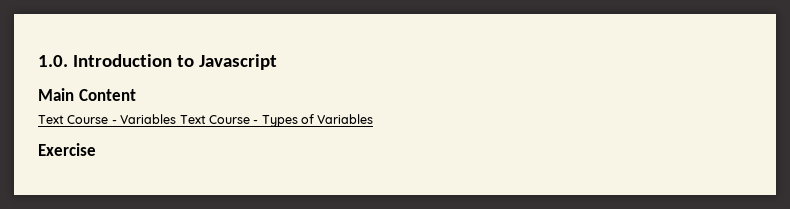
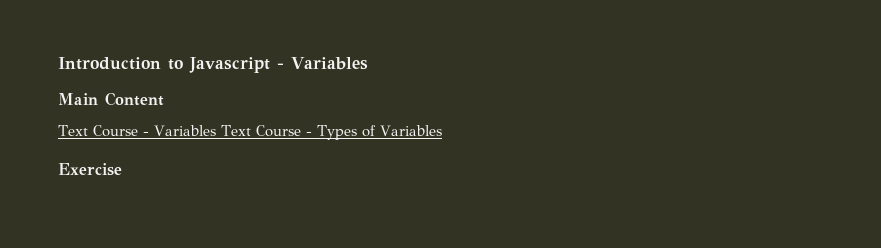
- 1.0. Introduction to Javascript
+ Introduction to Javascript - Variables

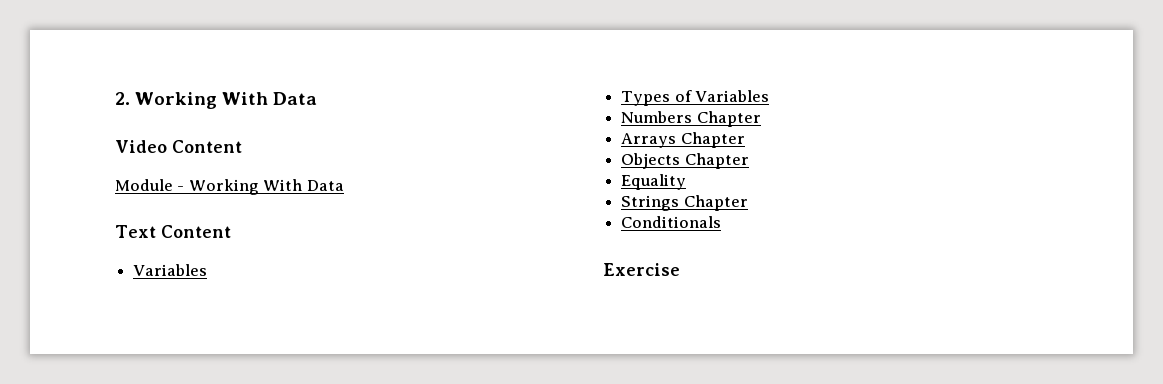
- Introduction to Javascript - Variables
- Main Content
- Text Course - Variables Text Course - Types of Variables
+ 2. Working With Data
+ Video Content
+ Module - Working With Data
+ Text Content
+ Variables
+ Types of Variables
+ Numbers Chapter
+ Arrays Chapter
+ Objects Chapter
+ Equality
+ Strings Chapter
+ Conditionals

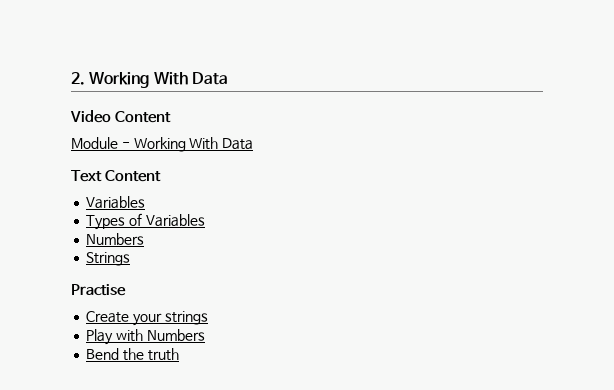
  Types of Variables
- Numbers Chapter
- Arrays Chapter
- Objects Chapter
- Equality
- Strings Chapter
- Conditionals
- Exercise
+ Numbers
+ Strings
+ Practise
+ Create your strings
+ Play with Numbers
+ Bend the truth

